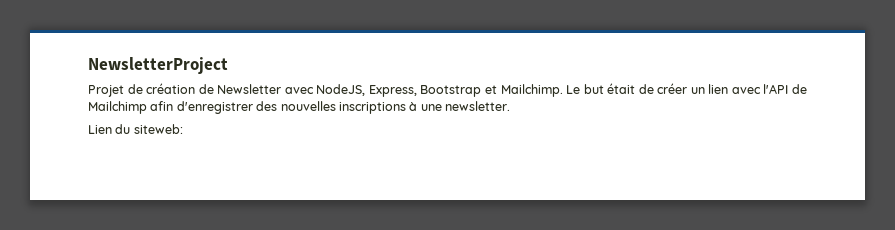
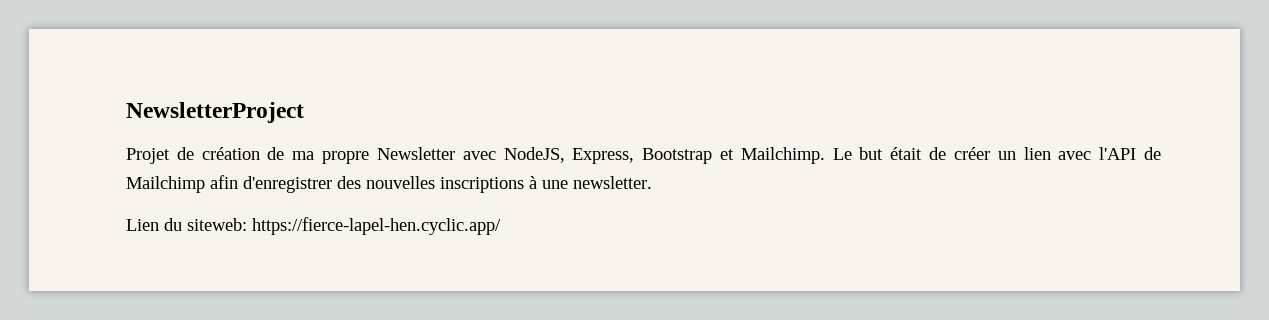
- Projet de création de Newsletter avec NodeJS, Express, Bootstrap et Mailchimp.
+ Projet de création de ma propre Newsletter avec NodeJS, Express, Bootstrap et Mailchimp.
- Lien du siteweb:
+ Lien du siteweb: https://fierce-lapel-hen.cyclic.app/

